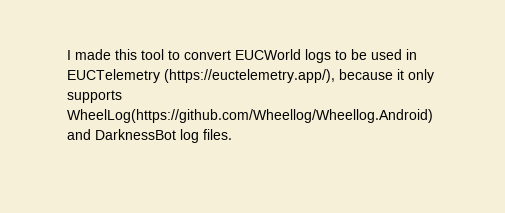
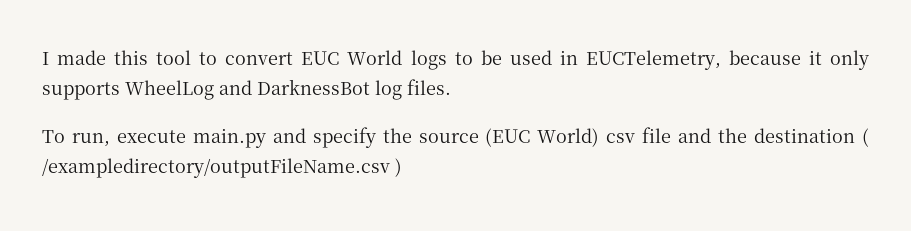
- I made this tool to convert EUCWorld logs to be used in EUCTelemetry (https://euctelemetry.app/), because it only supports WheelLog(https://github.com/Wheellog/Wheellog.Android) and DarknessBot log files.
+ I made this tool to convert EUC World logs to be used in EUCTelemetry, because it only supports WheelLog and DarknessBot log files.
+ To run, execute main.py and specify the source (EUC World) csv file and the destination ( /exampledirectory/outputFileName.csv )

